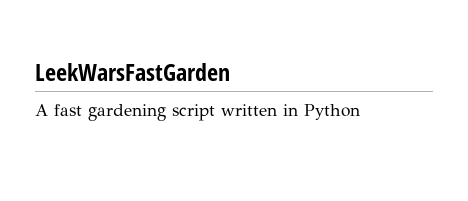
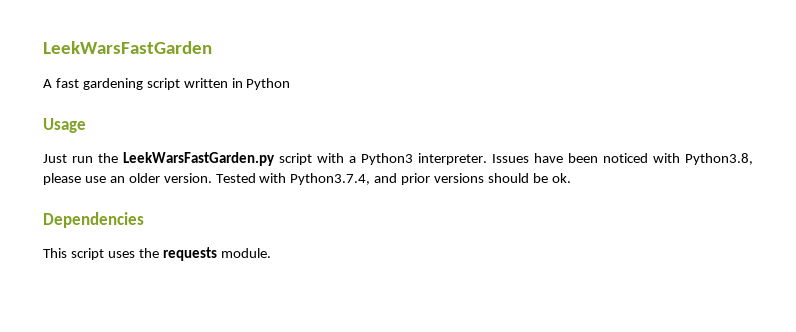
+ Usage
+ Just run the LeekWarsFastGarden.py script with a Python3 interpreter. Issues have been noticed with Python3.8, please use an older version. Tested with Python3.7.4, and prior versions should be ok.
+ Dependencies
+ This script uses the requests module.

